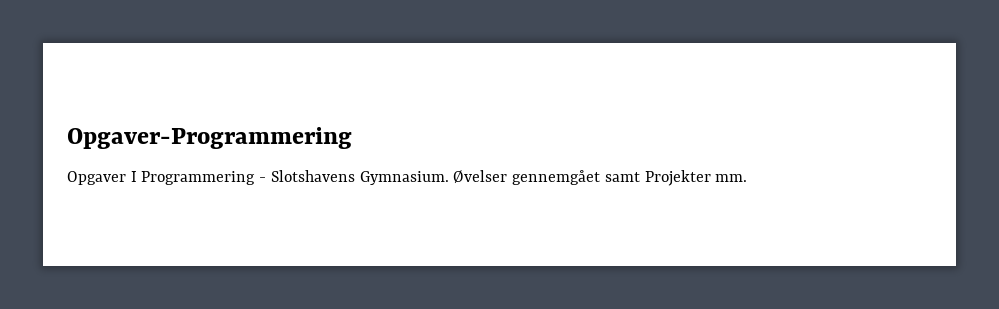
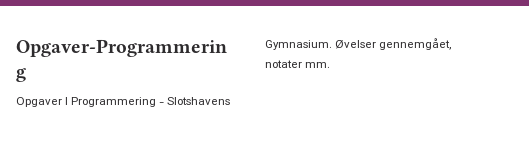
- Øvelser gennemgået samt Projekter mm.
+ Øvelser gennemgået, notater mm.

